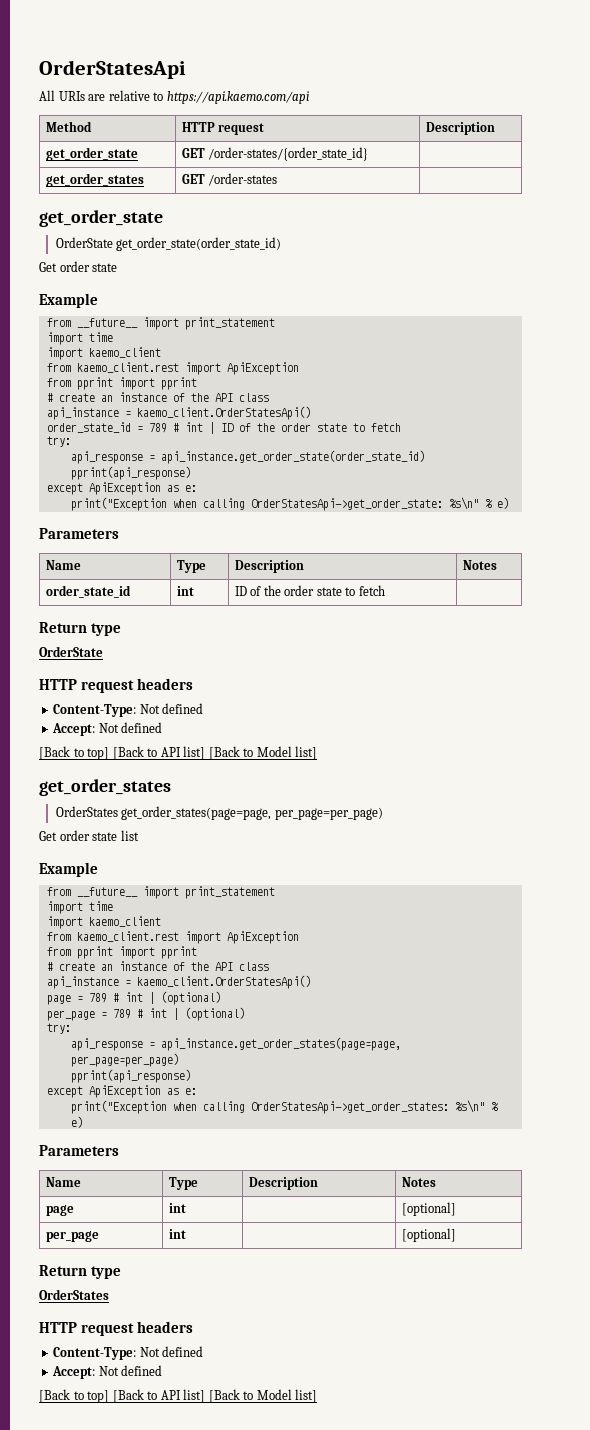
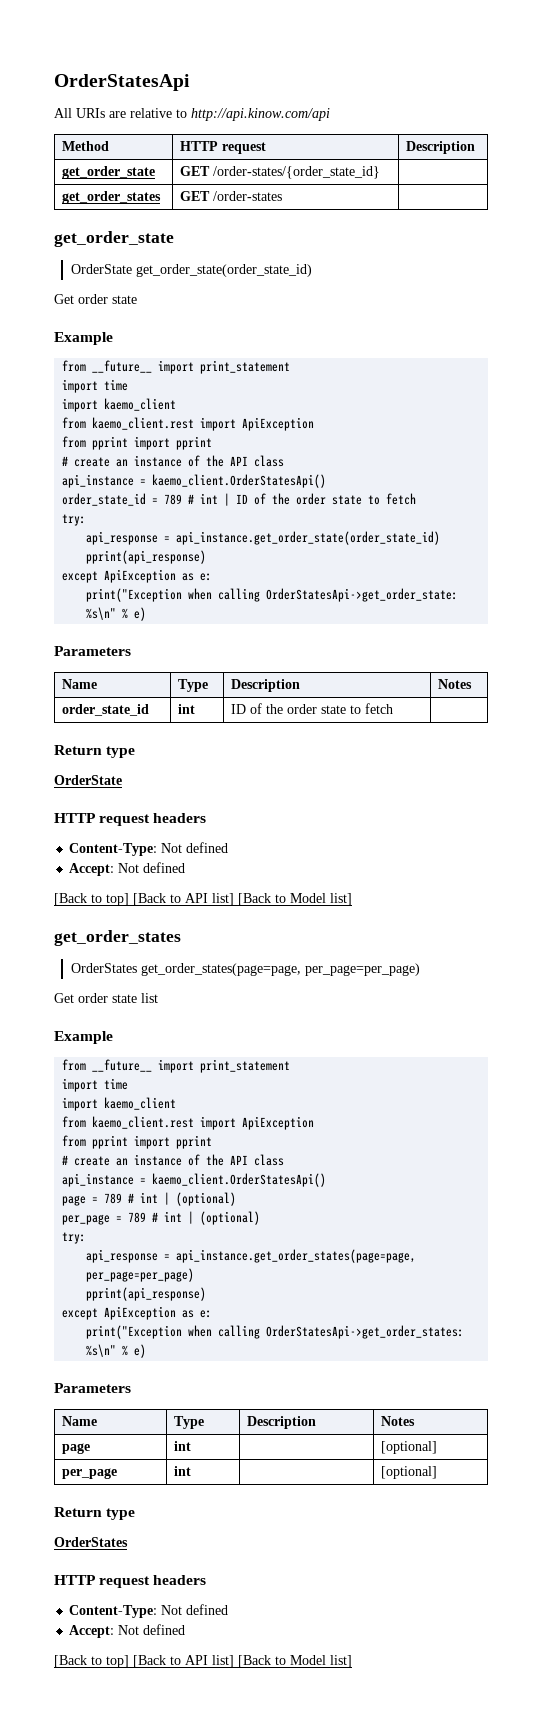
- All URIs are relative to https://api.kaemo.com/api
+ All URIs are relative to http://api.kinow.com/api

